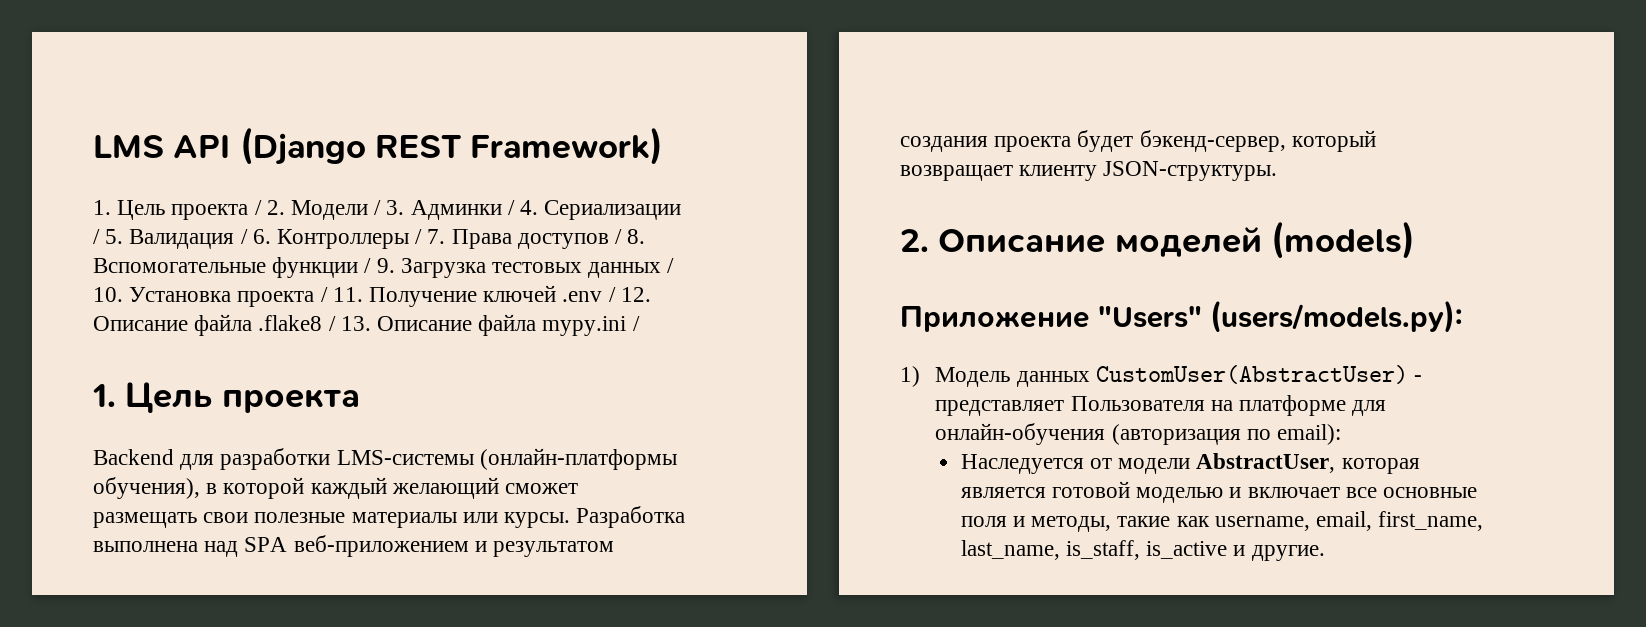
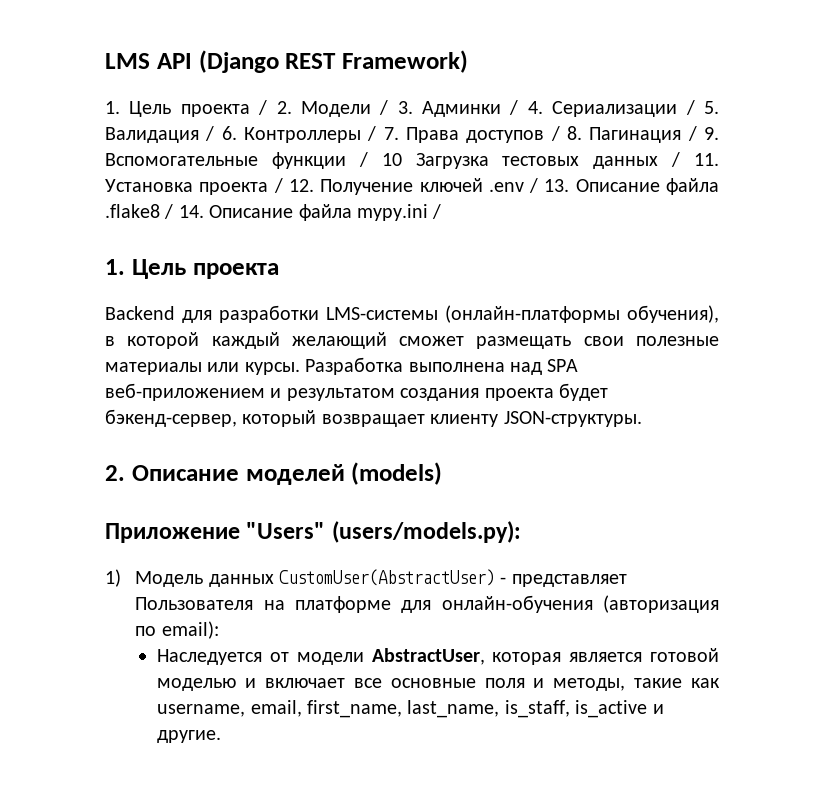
- 1. Цель проекта / 2. Модели / 3. Админки / 4. Сериализации / 5. Валидация / 6. Контроллеры / 7. Права доступов / 8. Вспомогательные функции / 9. Загрузка тестовых данных / 10. Установка проекта / 11. Получение ключей .env / 12. Описание файла .flake8 / 13. Описание файла mypy.ini /
+ 1. Цель проекта / 2. Модели / 3. Админки / 4. Сериализации / 5. Валидация / 6. Контроллеры / 7. Права доступов / 8. Пагинация / 9. Вспомогательные функции / 10 Загрузка тестовых данных / 11. Установка проекта / 12. Получение ключей .env / 13. Описание файла .flake8 / 14. Описание файла mypy.ini /

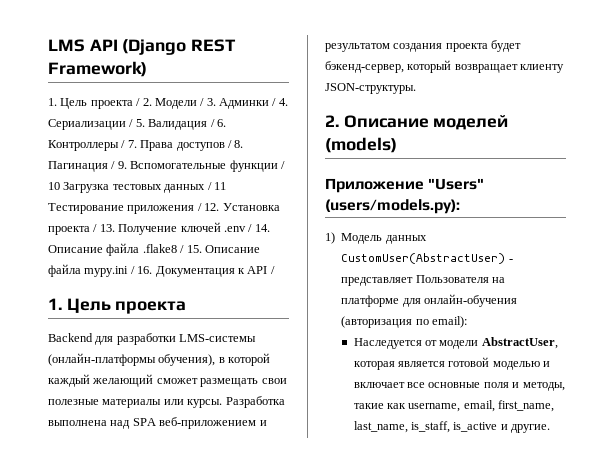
- 1. Цель проекта / 2. Модели / 3. Админки / 4. Сериализации / 5. Валидация / 6. Контроллеры / 7. Права доступов / 8. Пагинация / 9. Вспомогательные функции / 10 Загрузка тестовых данных / 11. Установка проекта / 12. Получение ключей .env / 13. Описание файла .flake8 / 14. Описание файла mypy.ini /
+ 1. Цель проекта / 2. Модели / 3. Админки / 4. Сериализации / 5. Валидация / 6. Контроллеры / 7. Права доступов / 8. Пагинация / 9. Вспомогательные функции / 10 Загрузка тестовых данных / 11 Тестирование приложения / 12. Установка проекта / 13. Получение ключей .env / 14. Описание файла .flake8 / 15. Описание файла mypy.ini / 16. Документация к API /

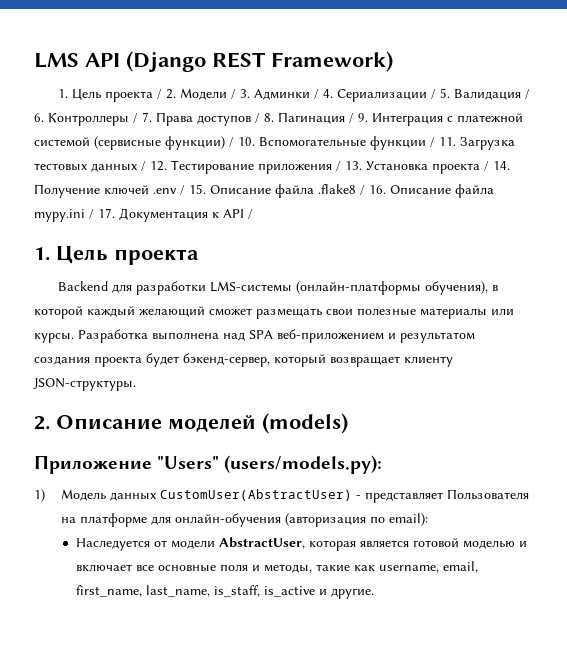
- 1. Цель проекта / 2. Модели / 3. Админки / 4. Сериализации / 5. Валидация / 6. Контроллеры / 7. Права доступов / 8. Пагинация / 9. Вспомогательные функции / 10 Загрузка тестовых данных / 11 Тестирование приложения / 12. Установка проекта / 13. Получение ключей .env / 14. Описание файла .flake8 / 15. Описание файла mypy.ini / 16. Документация к API /
+ 1. Цель проекта / 2. Модели / 3. Админки / 4. Сериализации / 5. Валидация / 6. Контроллеры / 7. Права доступов / 8. Пагинация / 9. Интеграция с платежной системой (сервисные функции) / 10. Вспомогательные функции / 11. Загрузка тестовых данных / 12. Тестирование приложения / 13. Установка проекта / 14. Получение ключей .env / 15. Описание файла .flake8 / 16. Описание файла mypy.ini / 17. Документация к API /

